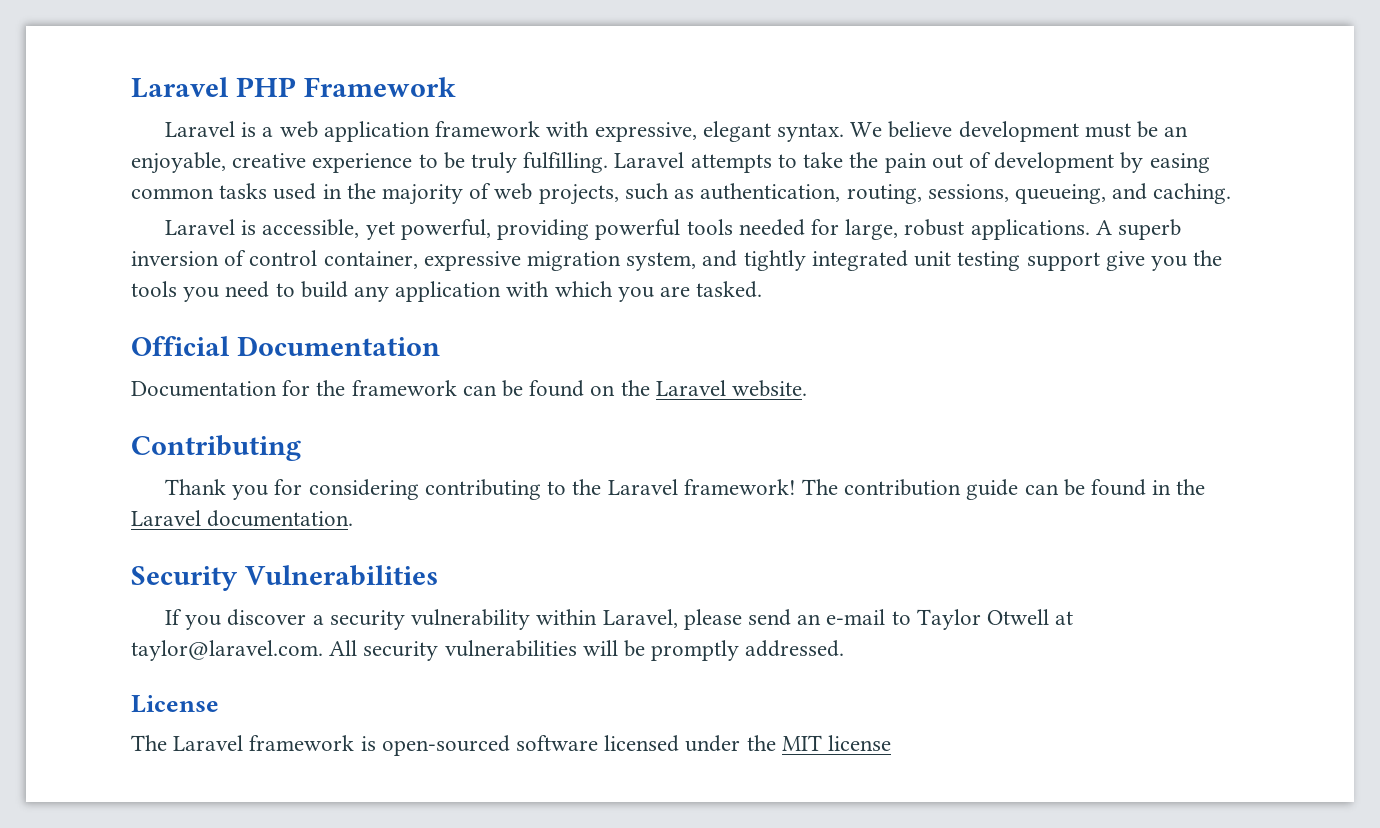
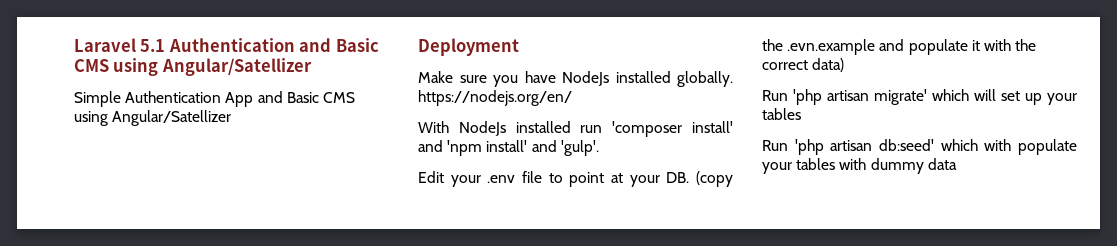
- Laravel PHP Framework
- Laravel is a web application framework with expressive, elegant syntax. We believe development must be an enjoyable, creative experience to be truly fulfilling. Laravel attempts to take the pain out of development by easing common tasks used in the majority of web projects, such as authentication, routing, sessions, queueing, and caching.
- Laravel is accessible, yet powerful, providing powerful tools needed for large, robust applications. A superb inversion of control container, expressive migration system, and tightly integrated unit testing support give you the tools you need to build any application with which you are tasked.
- Official Documentation
- Documentation for the framework can be found on the Laravel website.
- Contributing
- Thank you for considering contributing to the Laravel framework! The contribution guide can be found in the Laravel documentation.
- Security Vulnerabilities
- If you discover a security vulnerability within Laravel, please send an e-mail to Taylor Otwell at taylor@laravel.com. All security vulnerabilities will be promptly addressed.
- License
- The Laravel framework is open-sourced software licensed under the MIT license
+ Laravel 5.1 Authentication and Basic CMS using Angular/Satellizer
+ Simple Authentication App and Basic CMS using Angular/Satellizer
+ Deployment
+ Make sure you have NodeJs installed globally. https://nodejs.org/en/
+ With NodeJs installed run 'composer install' and 'npm install' and 'gulp'.
+ Edit your .env file to point at your DB. (copy the .evn.example and populate it with the correct data)
+ Run 'php artisan migrate' which will set up your tables
+ Run 'php artisan db:seed' which with populate your tables with dummy data

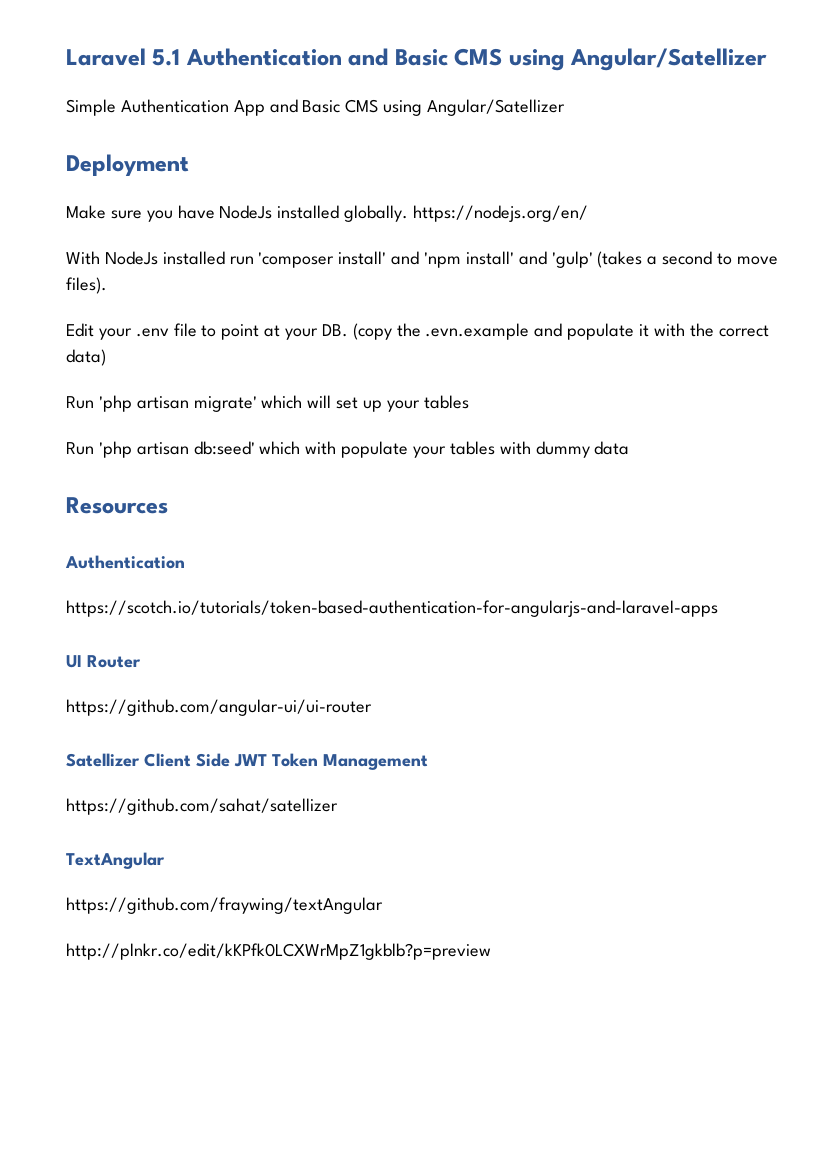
- With NodeJs installed run 'composer install' and 'npm install' and 'gulp'.
+ With NodeJs installed run 'composer install' and 'npm install' and 'gulp' (takes a second to move files).
+ Resources
+ Authentication
+ https://scotch.io/tutorials/token-based-authentication-for-angularjs-and-laravel-apps
+ UI Router
+ https://github.com/angular-ui/ui-router
+ Satellizer Client Side JWT Token Management
+ https://github.com/sahat/satellizer
+ TextAngular
+ https://github.com/fraywing/textAngular
+ http://plnkr.co/edit/kKPfk0LCXWrMpZ1gkblb?p=preview

